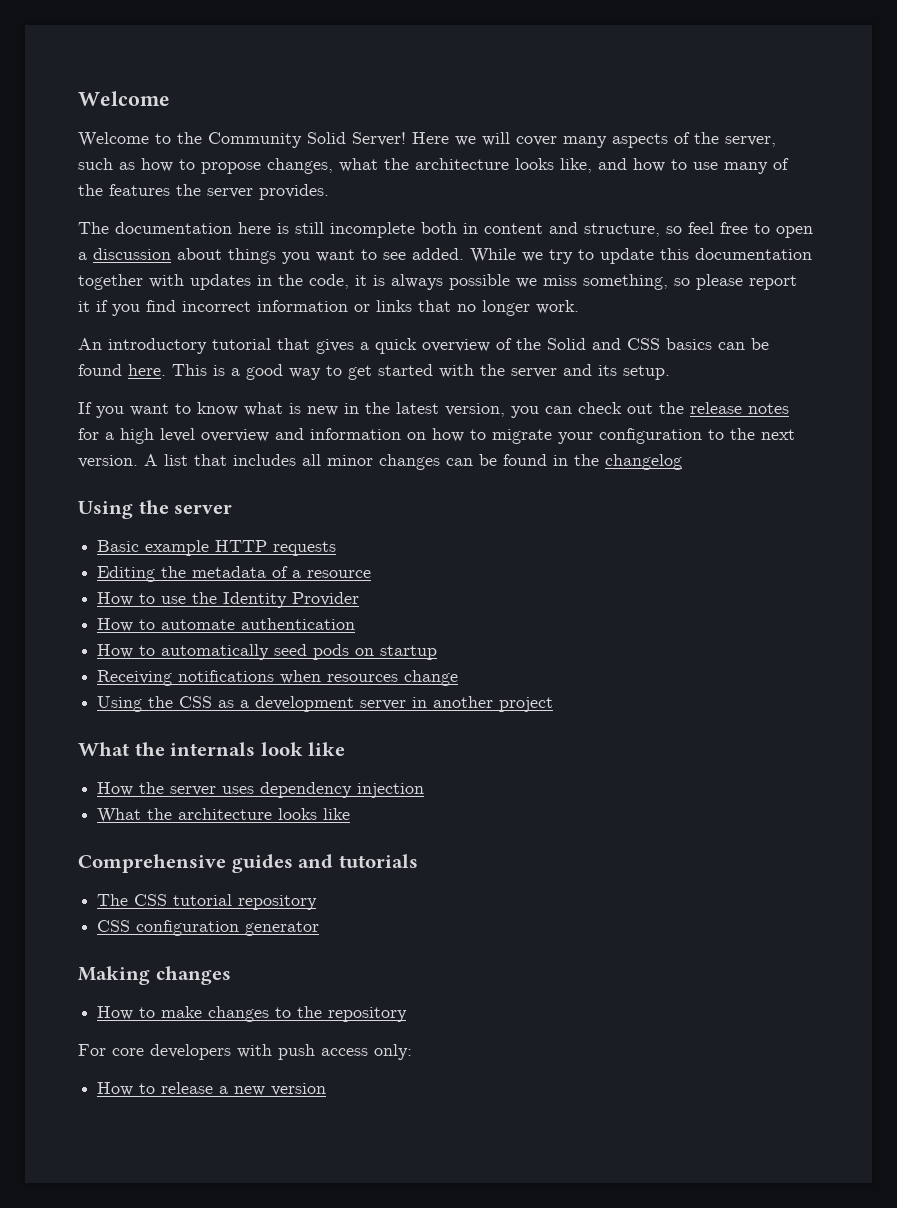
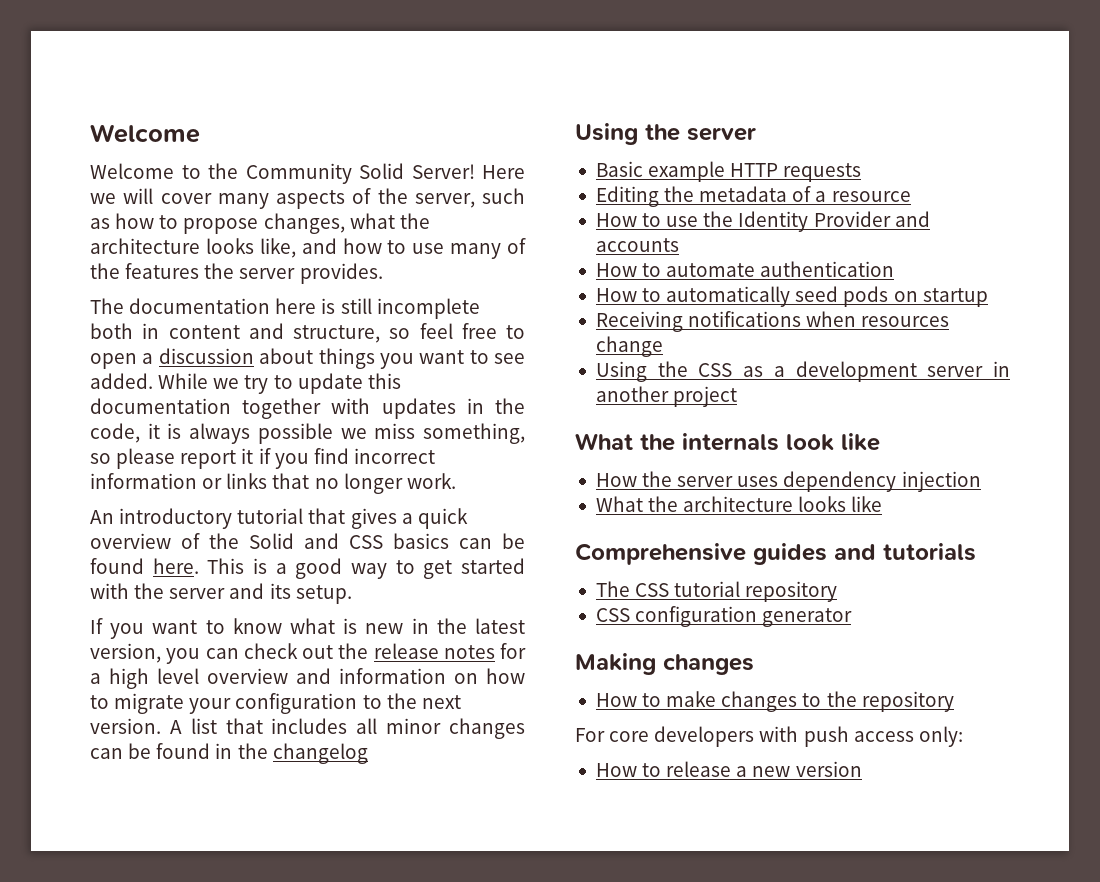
- How to use the Identity Provider
+ How to use the Identity Provider and accounts

